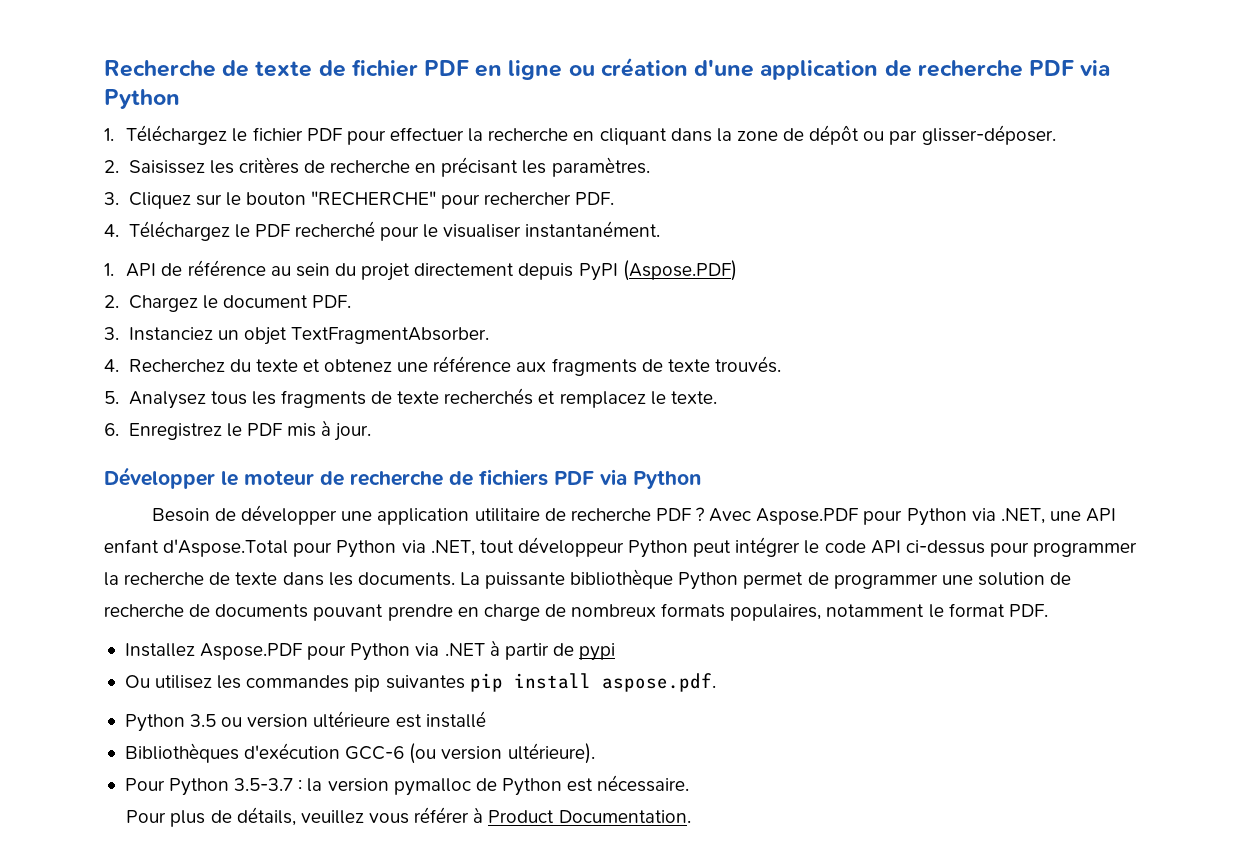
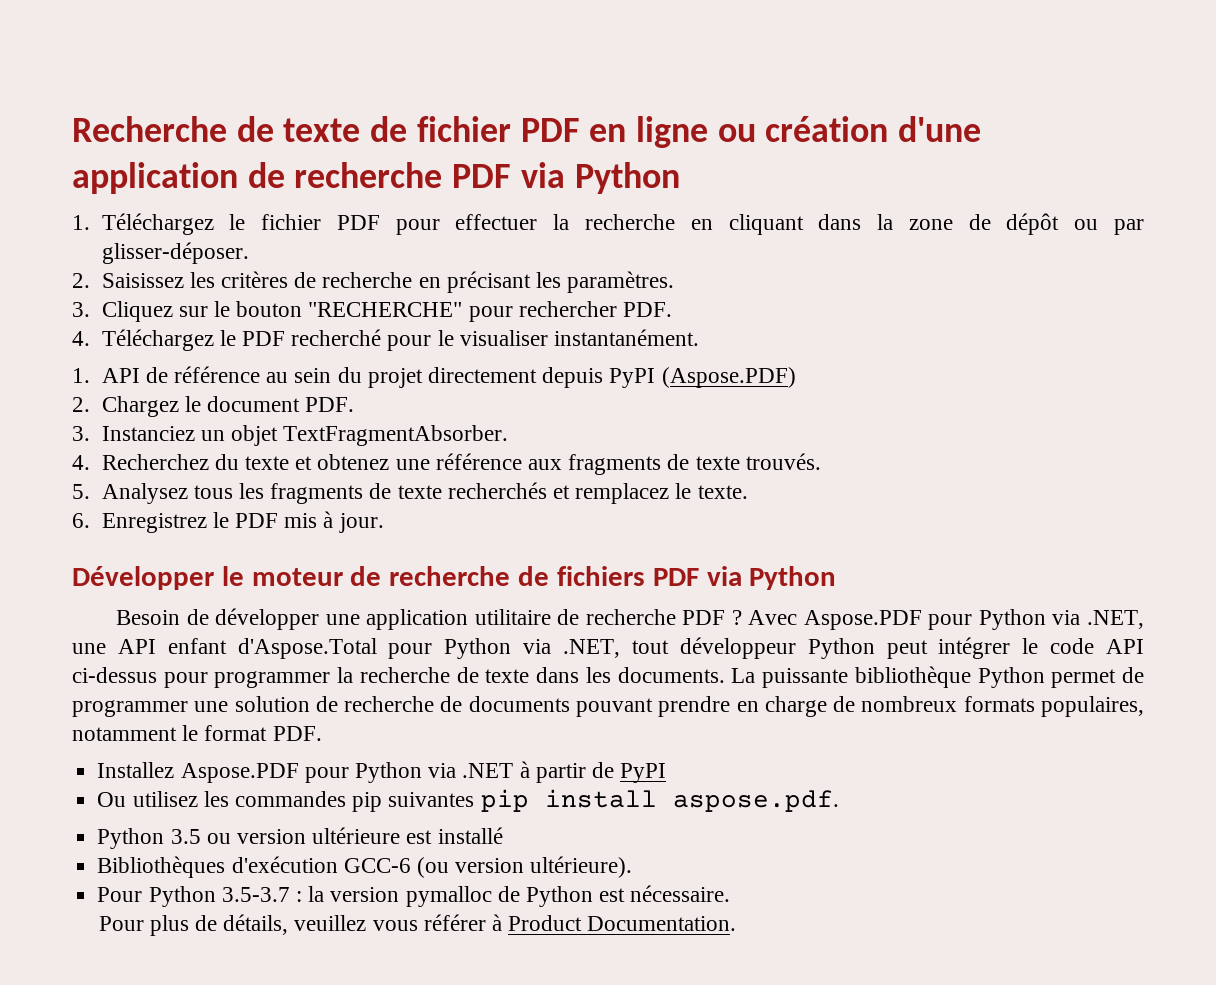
- Installez Aspose.PDF pour Python via .NET à partir de pypi
+ Installez Aspose.PDF pour Python via .NET à partir de PyPI

